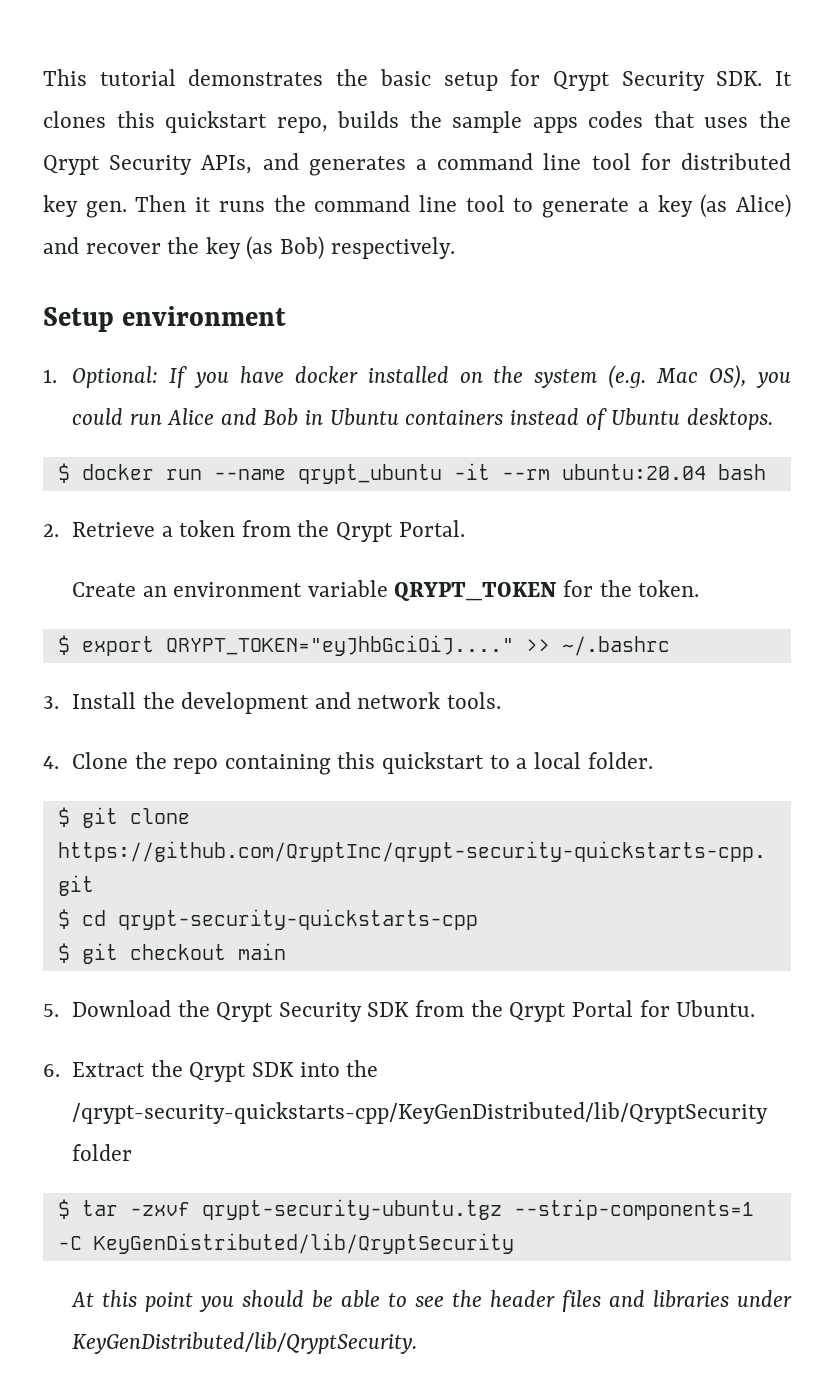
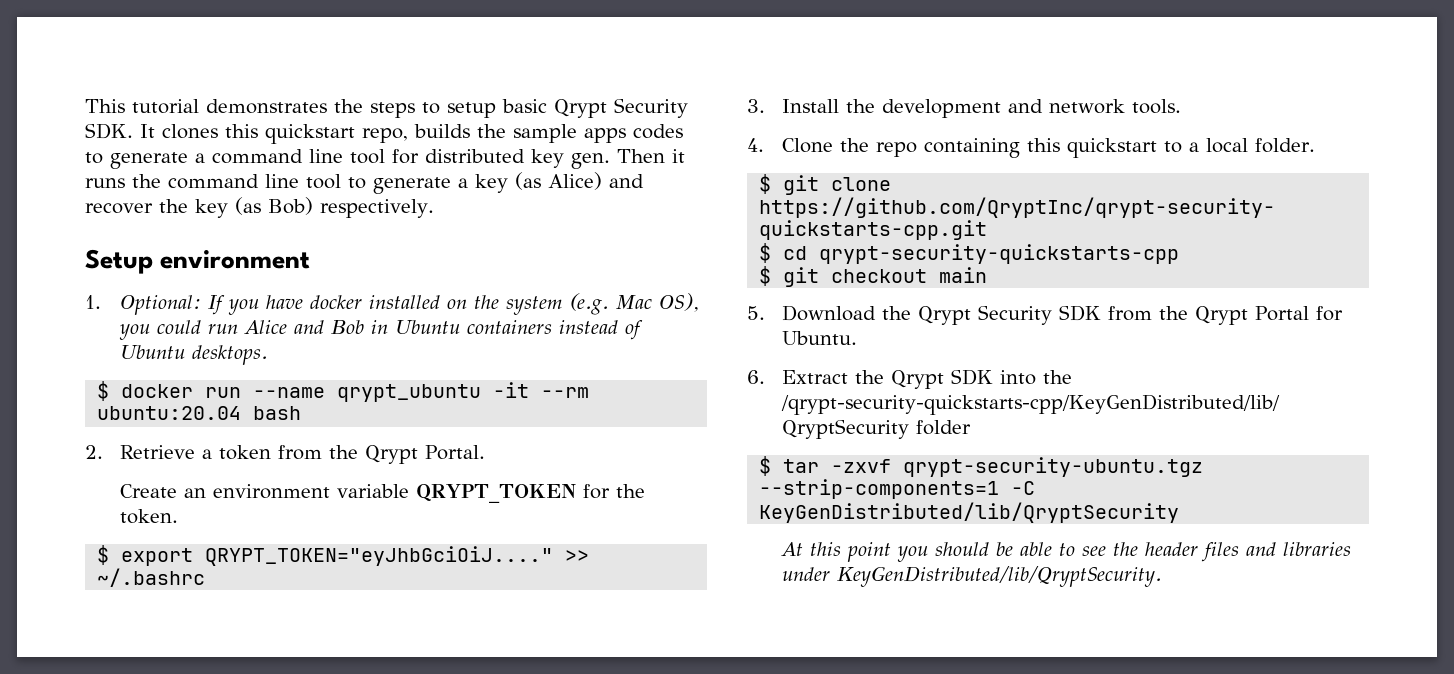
- This tutorial demonstrates the basic setup for Qrypt Security SDK. It clones this quickstart repo, builds the sample apps codes that uses the Qrypt Security APIs, and generates a command line tool for distributed key gen.
+ This tutorial demonstrates the steps to setup basic Qrypt Security SDK. It clones this quickstart repo, builds the sample apps codes to generate a command line tool for distributed key gen.

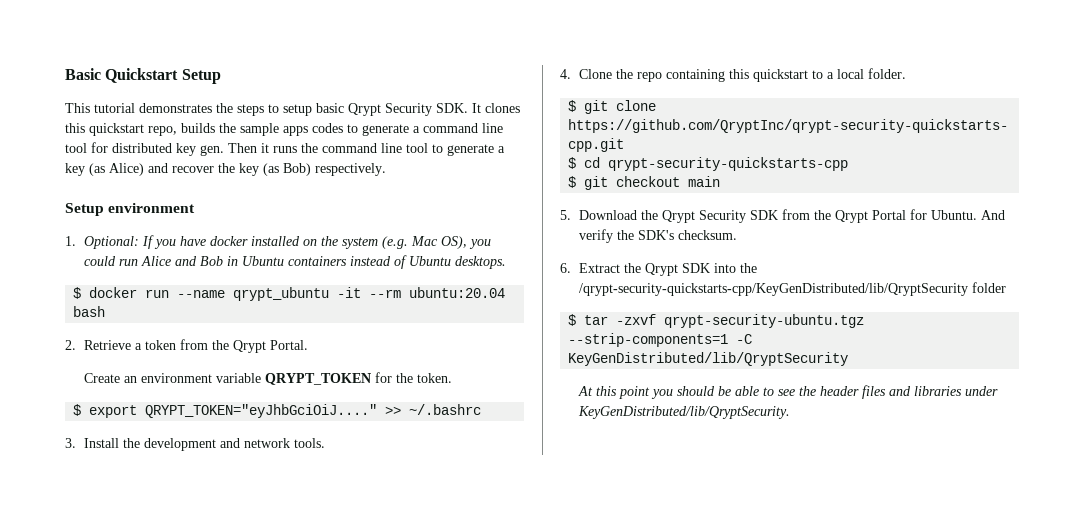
+ Basic Quickstart Setup
+ And verify the SDK's checksum.

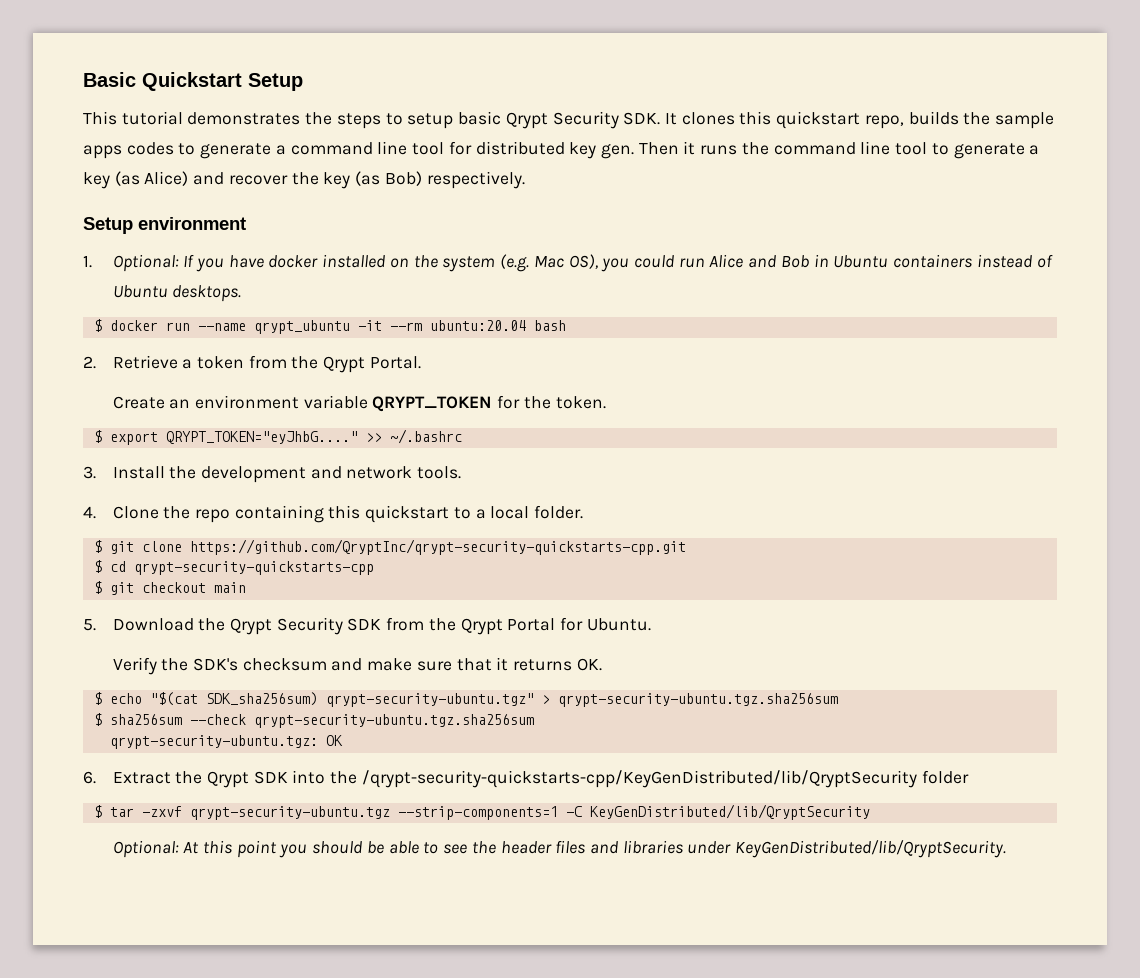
- $ export QRYPT_TOKEN="eyJhbGciOiJ...."
+ $ export QRYPT_TOKEN="eyJhbG...."
- 5. Download the Qrypt Security SDK from the Qrypt Portal for Ubuntu. And verify the SDK's checksum.
+ 5. Download the Qrypt Security SDK from the Qrypt Portal for Ubuntu.
+ Verify the SDK's checksum and make sure that it returns OK.
+ $ echo "$(cat SDK_sha256sum) qrypt-security-ubuntu.tgz" > qrypt-security-ubuntu.tgz.sha256sum
+ $ sha256sum --check qrypt-security-ubuntu.tgz.sha256sum
+ qrypt-security-ubuntu.tgz: OK
- At this point you should be able to see the header files and libraries under KeyGenDistributed/lib/QryptSecurity.
+ Optional: At this point you should be able to see the header files and libraries under KeyGenDistributed/lib/QryptSecurity.

